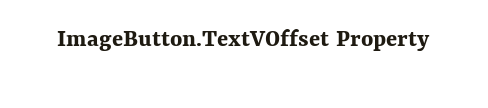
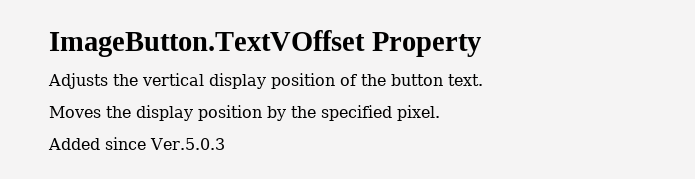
+ Adjusts the vertical display position of the button text.
+ Moves the display position by the specified pixel.
+ Added since Ver.5.0.3

